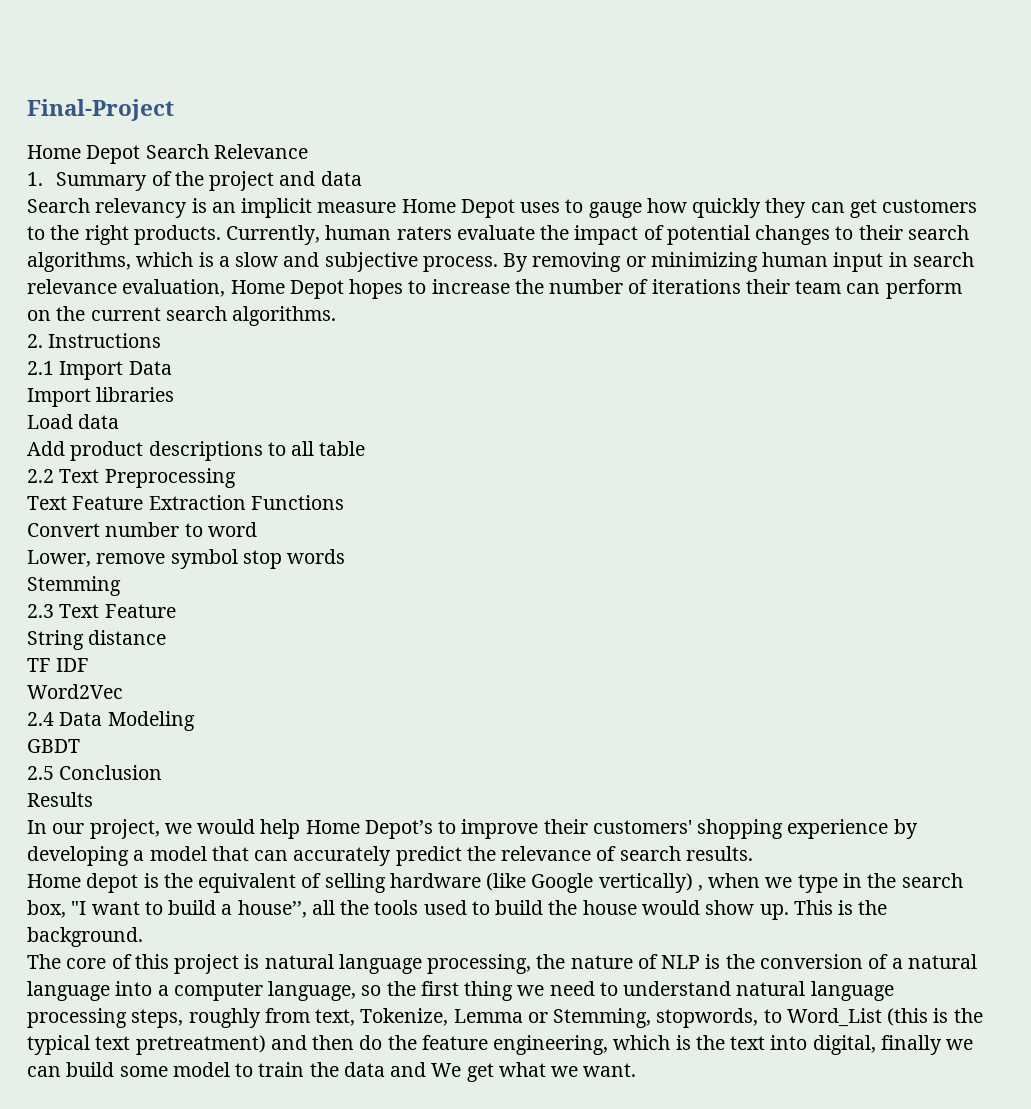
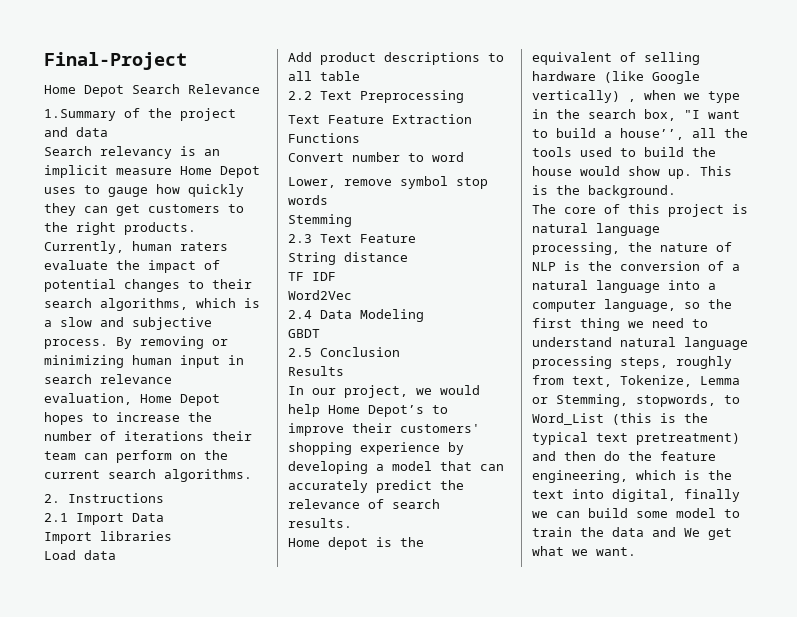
- 1. Summary of the project and data
+ 1.Summary of the project and data

